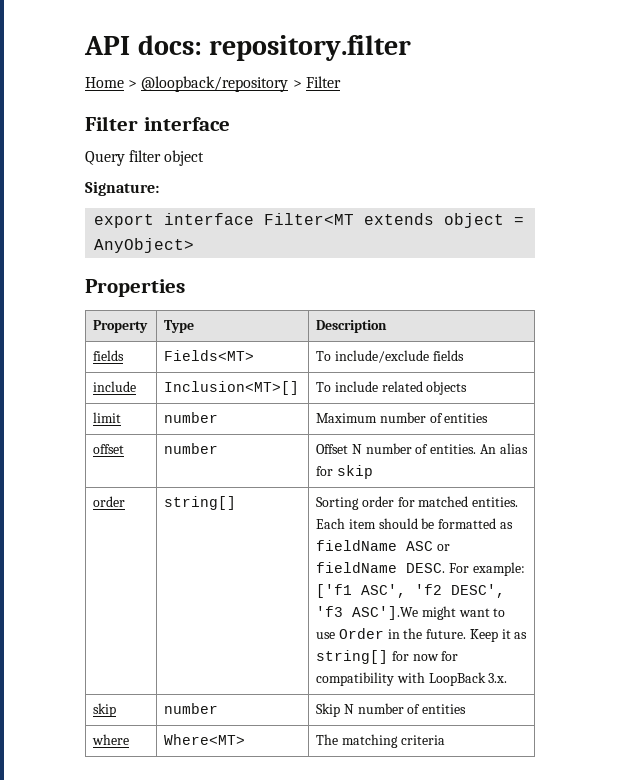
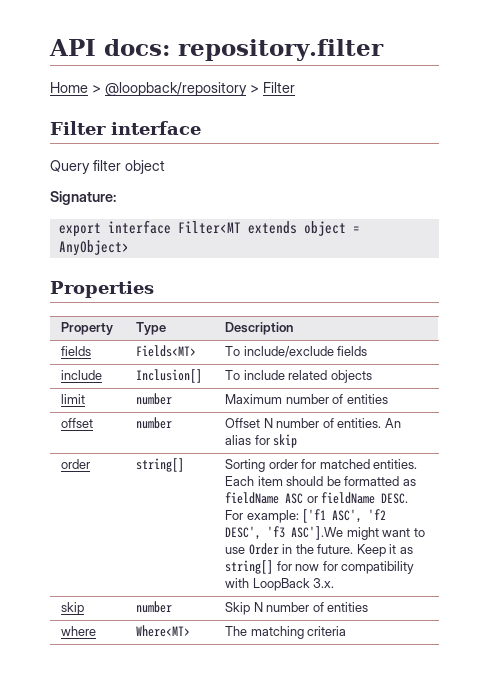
- include | Inclusion<MT>[] | To include related objects
+ include | Inclusion[] | To include related objects

